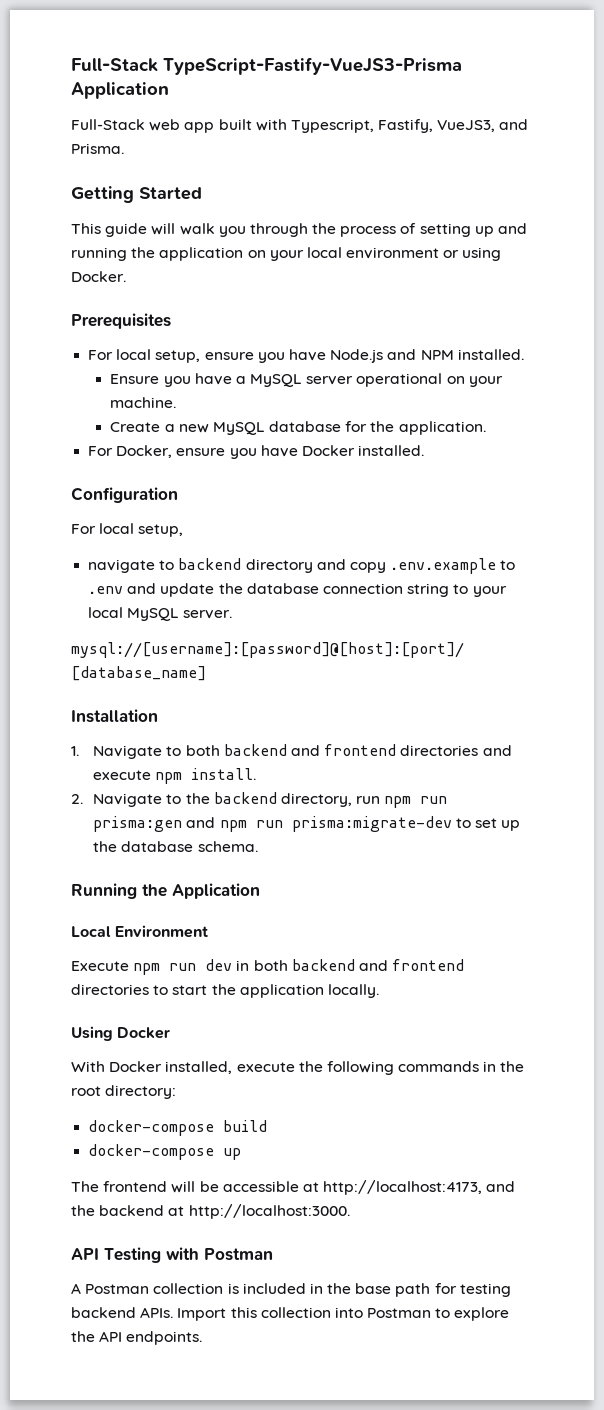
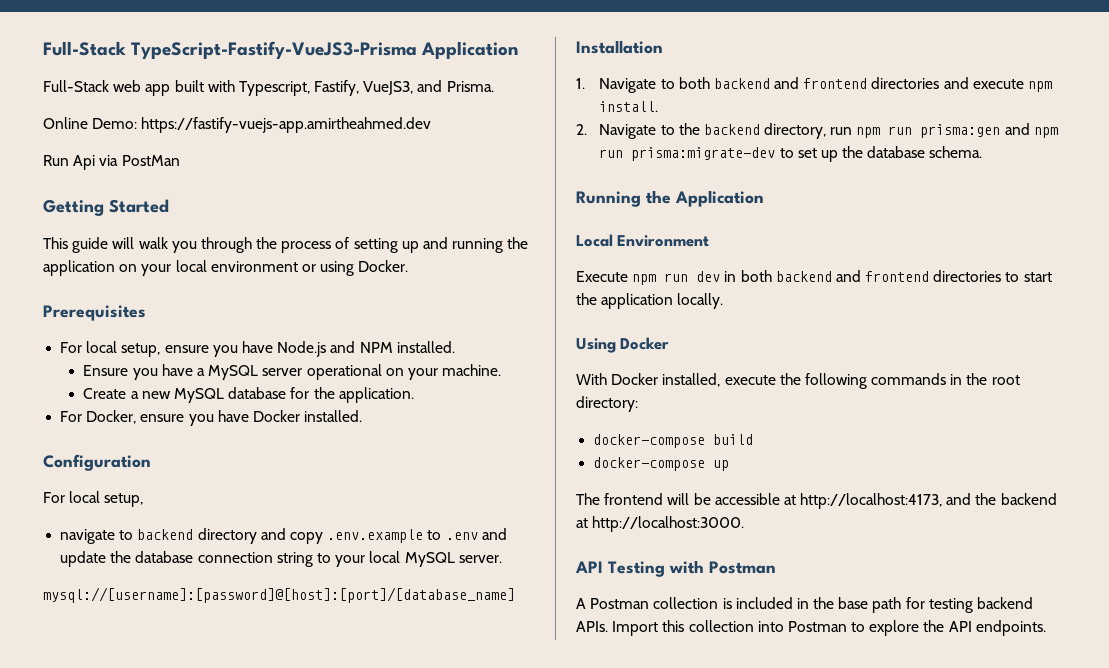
+ Online Demo: https://fastify-vuejs-app.amirtheahmed.dev
+ Run Api via PostMan

